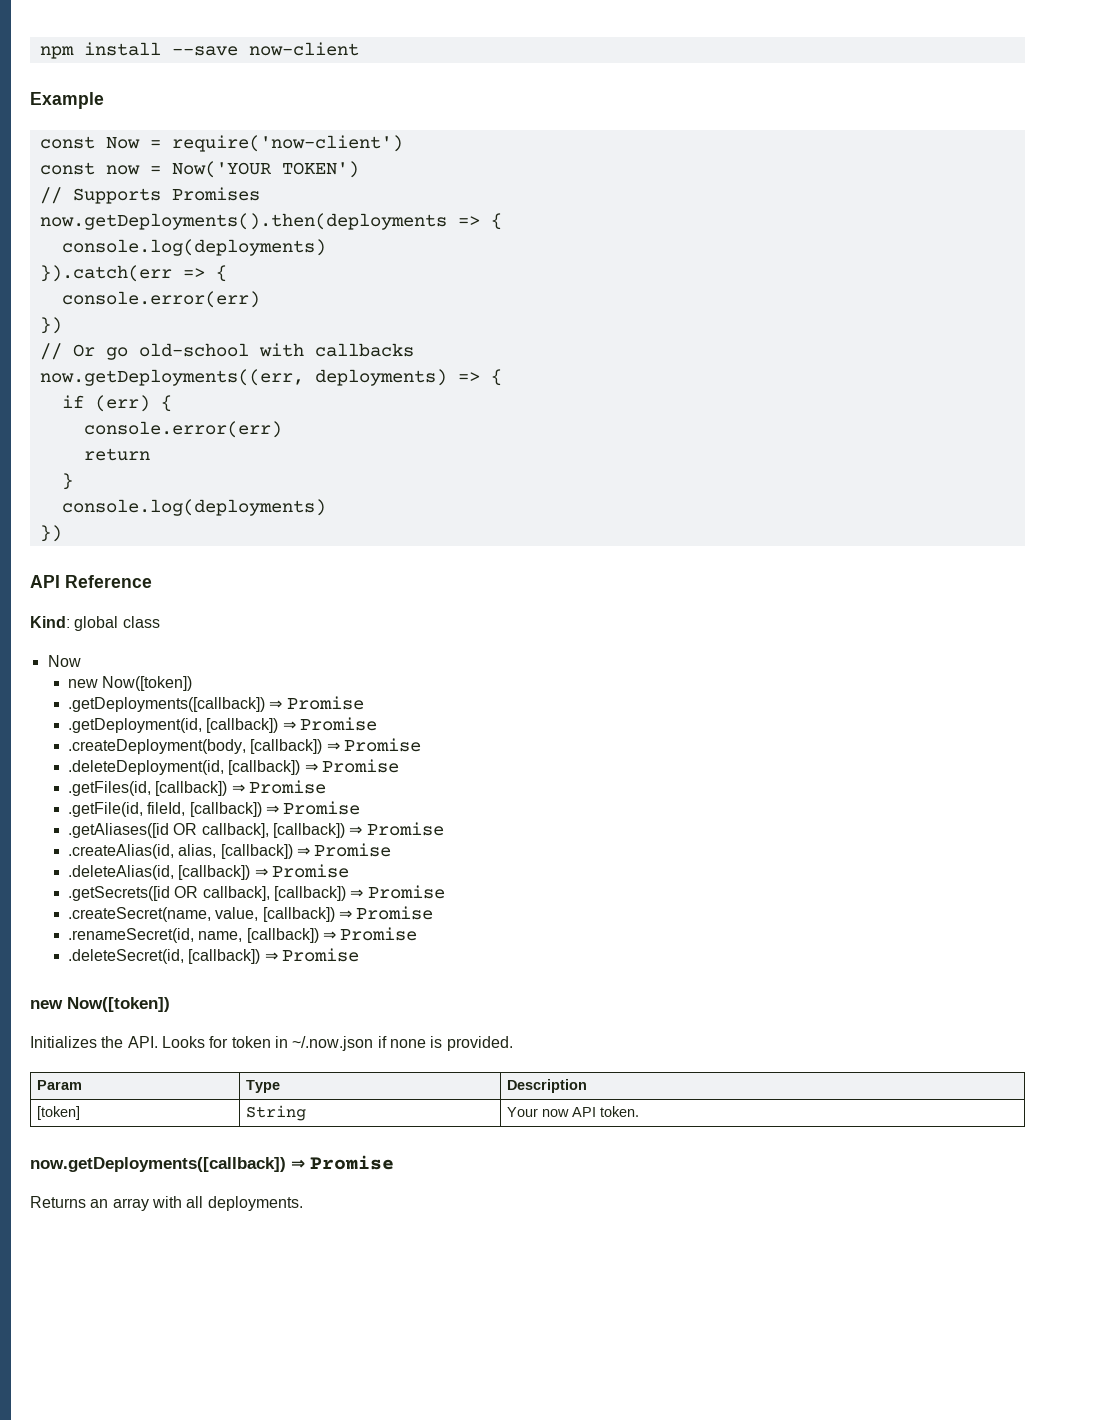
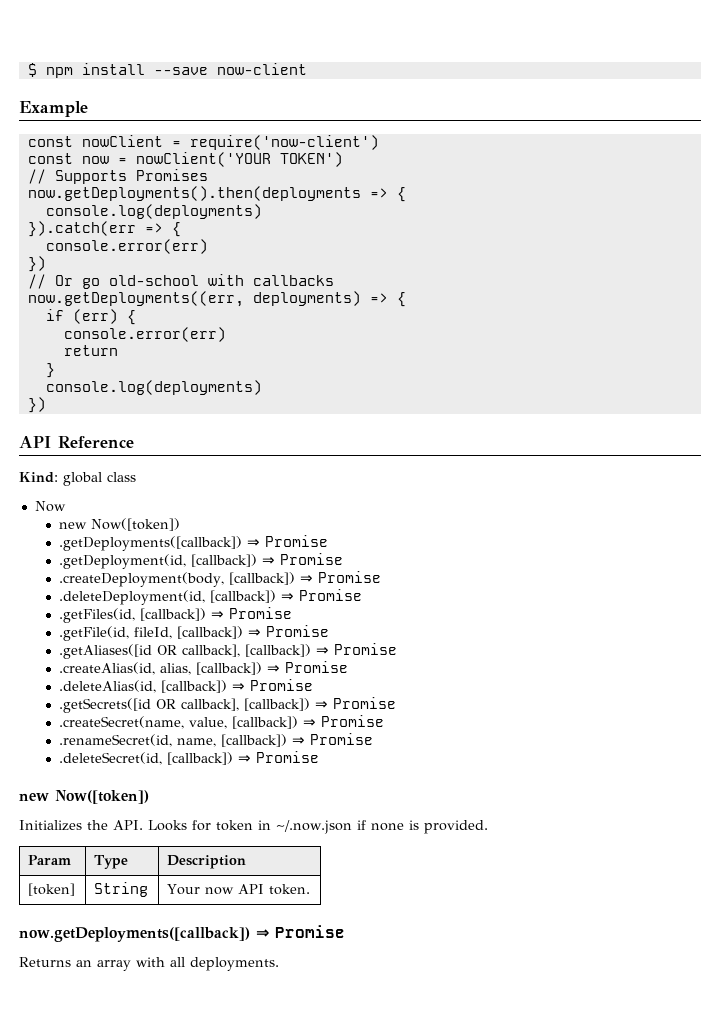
- npm install --save now-client
+ $ npm install --save now-client
- const Now = require('now-client')
+ const nowClient = require('now-client')
- const now = Now('YOUR TOKEN')
+ const now = nowClient('YOUR TOKEN')

